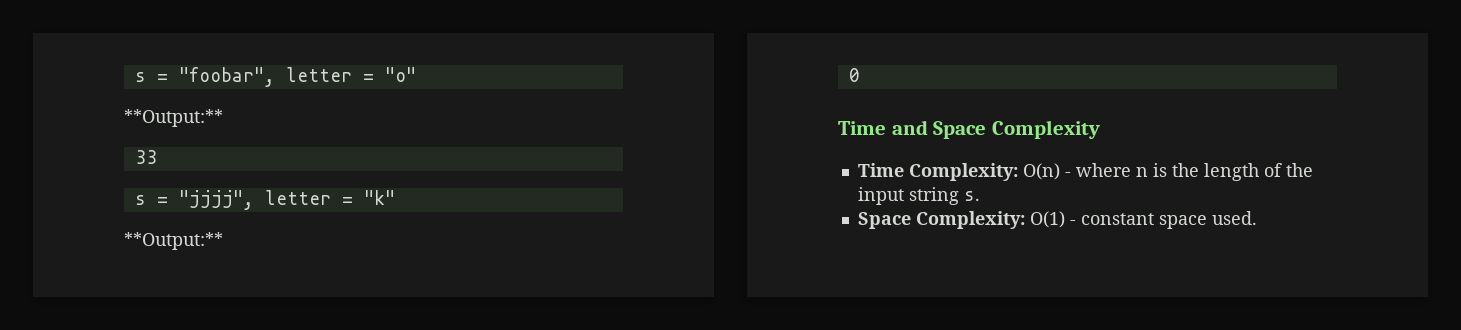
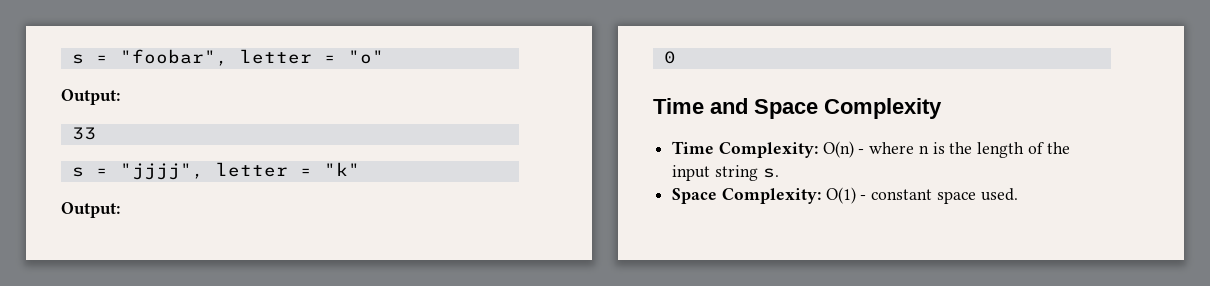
  s = "foobar", letter = "o"
- **Output:**
+ Output:
  s = "jjjj", letter = "k"
- **Output:**
+ Output:

